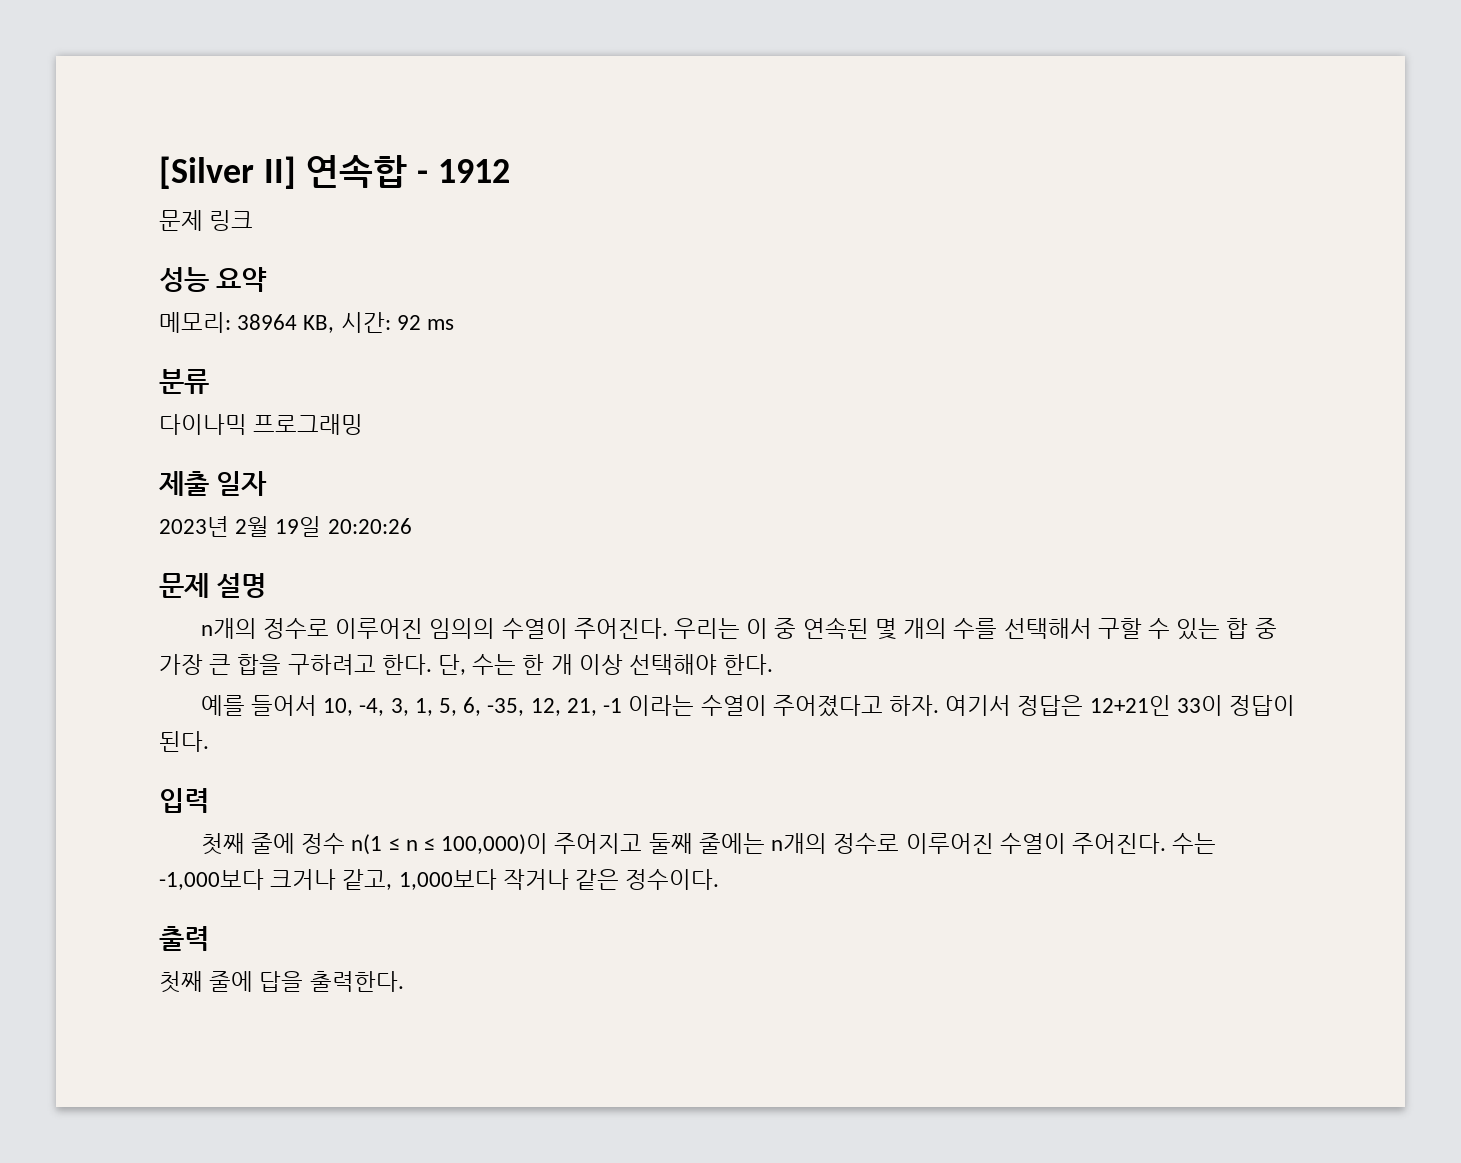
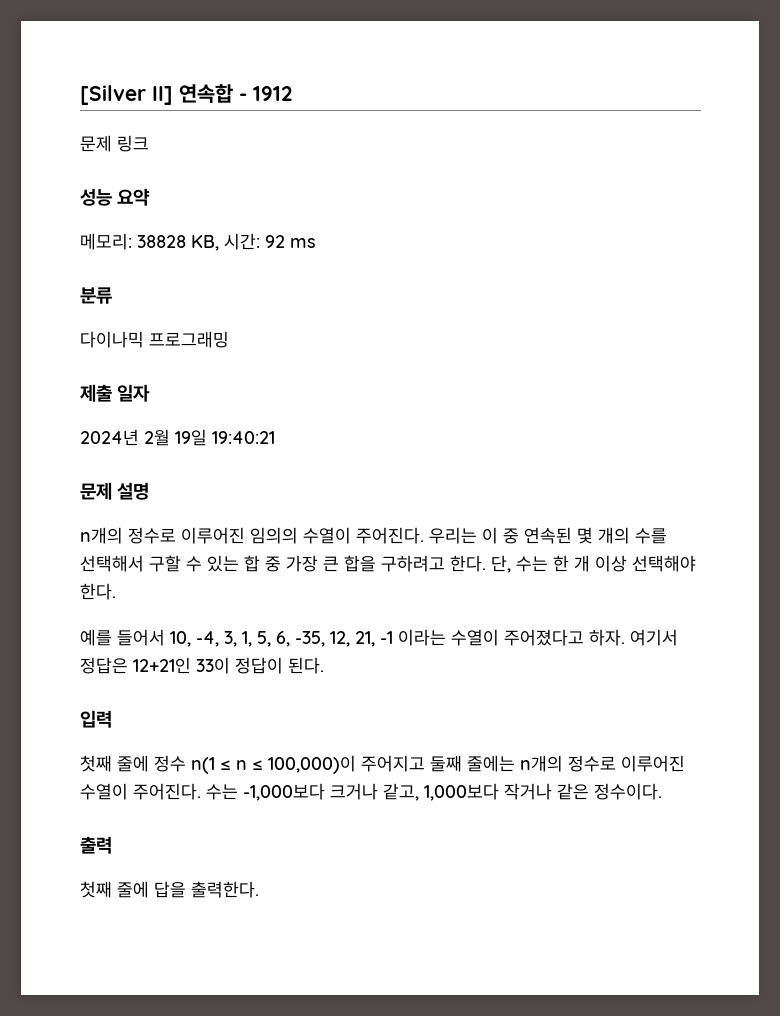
- 메모리: 38964 KB, 시간: 92 ms
+ 메모리: 38828 KB, 시간: 92 ms
- 2023년 2월 19일 20:20:26
+ 2024년 2월 19일 19:40:21

